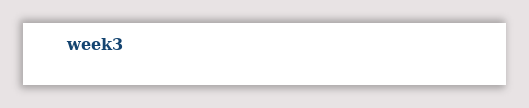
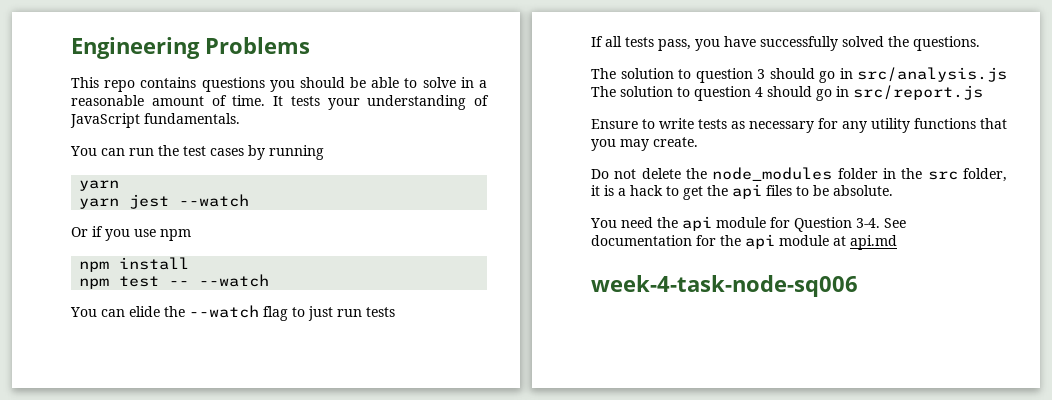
- week3
+ Engineering Problems
+ This repo contains questions you should be able to solve in a reasonable amount of time. It tests your understanding of JavaScript fundamentals.
+ You can run the test cases by running
+ yarn
+ yarn jest --watch
+ Or if you use npm
+ npm install
+ npm test -- --watch
+ You can elide the --watch flag to just run tests
+ If all tests pass, you have successfully solved the questions.
+ The solution to question 3 should go in src/analysis.js The solution to question 4 should go in src/report.js
+ Ensure to write tests as necessary for any utility functions that you may create.
+ Do not delete the node_modules folder in the src folder, it is a hack to get the api files to be absolute.
+ You need the api module for Question 3-4. See documentation for the api module at api.md
+ week-4-task-node-sq006

